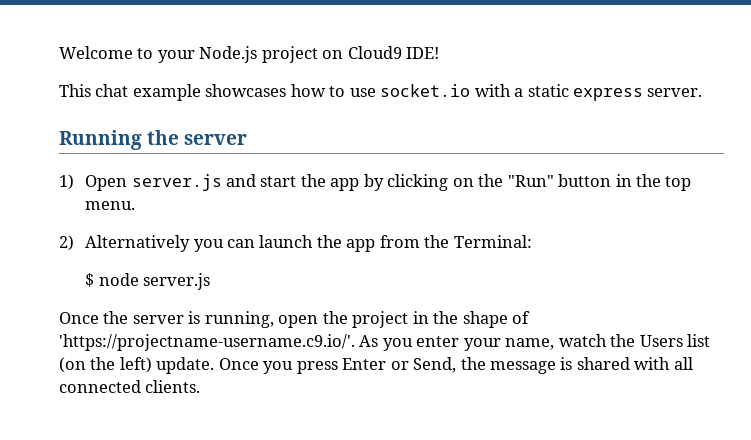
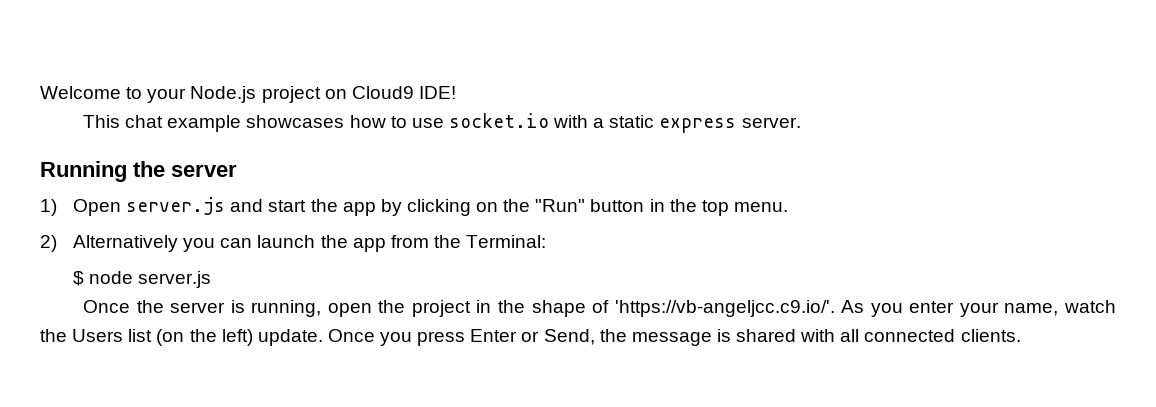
- Once the server is running, open the project in the shape of 'https://projectname-username.c9.io/'. As you enter your name, watch the Users list (on the left) update.
+ Once the server is running, open the project in the shape of 'https://vb-angeljcc.c9.io/'. As you enter your name, watch the Users list (on the left) update.

